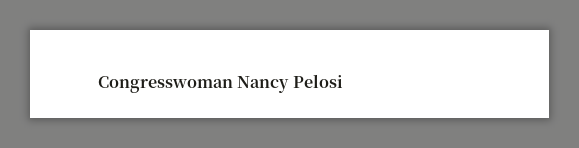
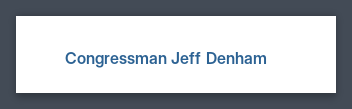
- Congresswoman Nancy Pelosi
+ Congressman Jeff Denham

